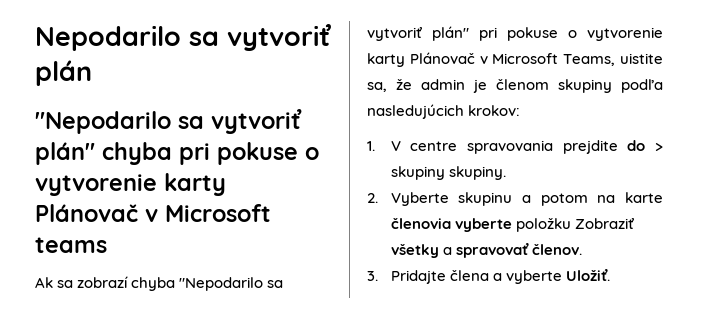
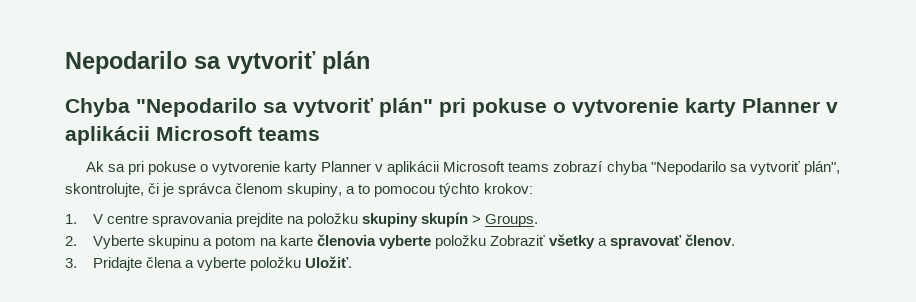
- "Nepodarilo sa vytvoriť plán" chyba pri pokuse o vytvorenie karty Plánovač v Microsoft teams
- Ak sa zobrazí chyba "Nepodarilo sa vytvoriť plán" pri pokuse o vytvorenie karty Plánovač v Microsoft Teams, uistite sa, že admin je členom skupiny podľa nasledujúcich krokov:
+ Chyba "Nepodarilo sa vytvoriť plán" pri pokuse o vytvorenie karty Planner v aplikácii Microsoft teams
+ Ak sa pri pokuse o vytvorenie karty Planner v aplikácii Microsoft teams zobrazí chyba "Nepodarilo sa vytvoriť plán", skontrolujte, či je správca členom skupiny, a to pomocou týchto krokov:
- 1. V centre spravovania prejdite do > skupiny skupiny.
+ 1. V centre spravovania prejdite na položku skupiny skupín > Groups.
- 3. Pridajte člena a vyberte Uložiť.
+ 3. Pridajte člena a vyberte položku Uložiť.

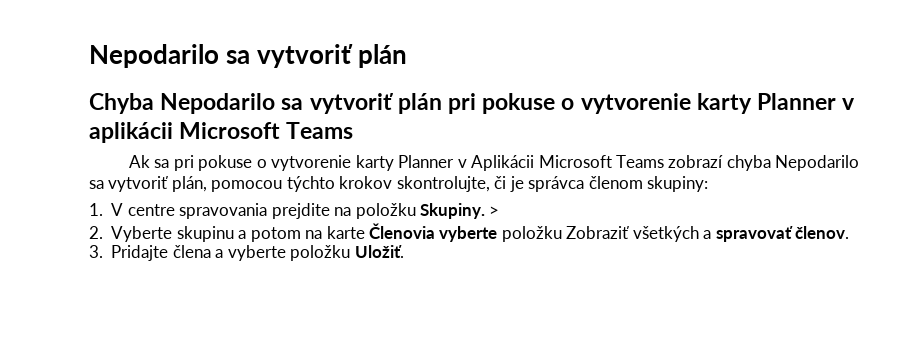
- Chyba "Nepodarilo sa vytvoriť plán" pri pokuse o vytvorenie karty Planner v aplikácii Microsoft teams
+ Chyba Nepodarilo sa vytvoriť plán pri pokuse o vytvorenie karty Planner v aplikácii Microsoft Teams
- Ak sa pri pokuse o vytvorenie karty Planner v aplikácii Microsoft teams zobrazí chyba "Nepodarilo sa vytvoriť plán", skontrolujte, či je správca členom skupiny, a to pomocou týchto krokov:
+ Ak sa pri pokuse o vytvorenie karty Planner v Aplikácii Microsoft Teams zobrazí chyba Nepodarilo sa vytvoriť plán, pomocou týchto krokov skontrolujte, či je správca členom skupiny:
- 1. V centre spravovania prejdite na položku skupiny skupín > Groups.
+ 1. V centre spravovania prejdite na položku Skupiny. >
- 2. Vyberte skupinu a potom na karte členovia vyberte položku Zobraziť všetky a spravovať členov.
+ 2. Vyberte skupinu a potom na karte Členovia vyberte položku Zobraziť všetkých a spravovať členov.

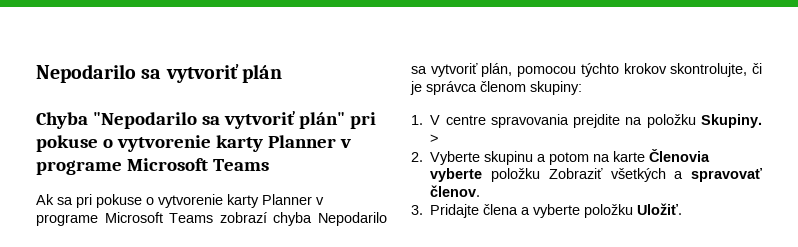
- Chyba Nepodarilo sa vytvoriť plán pri pokuse o vytvorenie karty Planner v aplikácii Microsoft Teams
+ Chyba "Nepodarilo sa vytvoriť plán" pri pokuse o vytvorenie karty Planner v programe Microsoft Teams
- Ak sa pri pokuse o vytvorenie karty Planner v Aplikácii Microsoft Teams zobrazí chyba Nepodarilo sa vytvoriť plán, pomocou týchto krokov skontrolujte, či je správca členom skupiny:
+ Ak sa pri pokuse o vytvorenie karty Planner v programe Microsoft Teams zobrazí chyba Nepodarilo sa vytvoriť plán, pomocou týchto krokov skontrolujte, či je správca členom skupiny:

